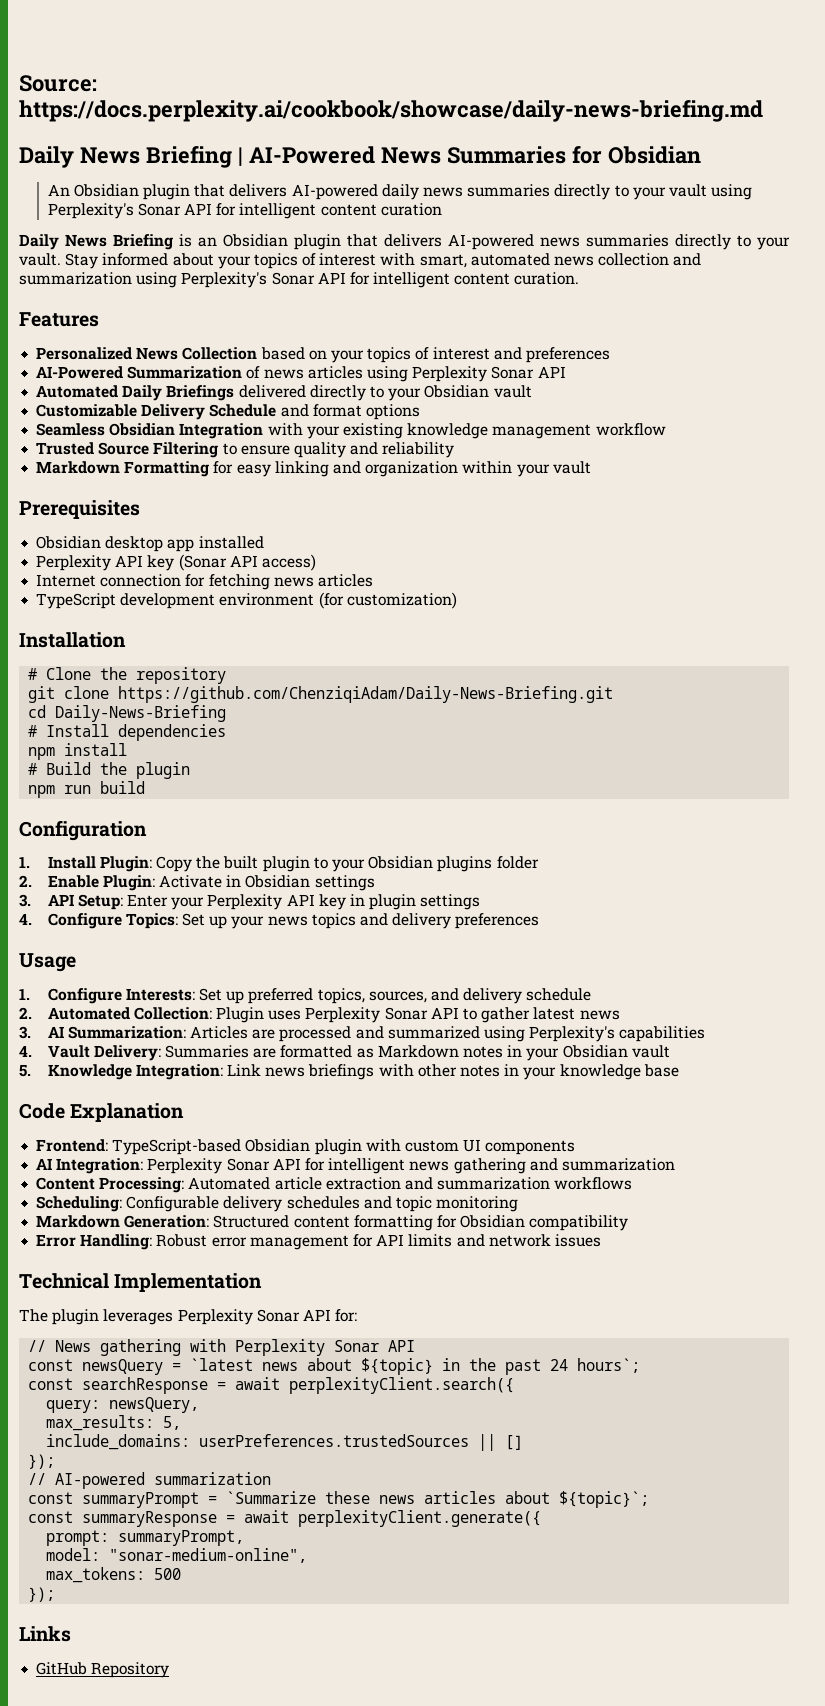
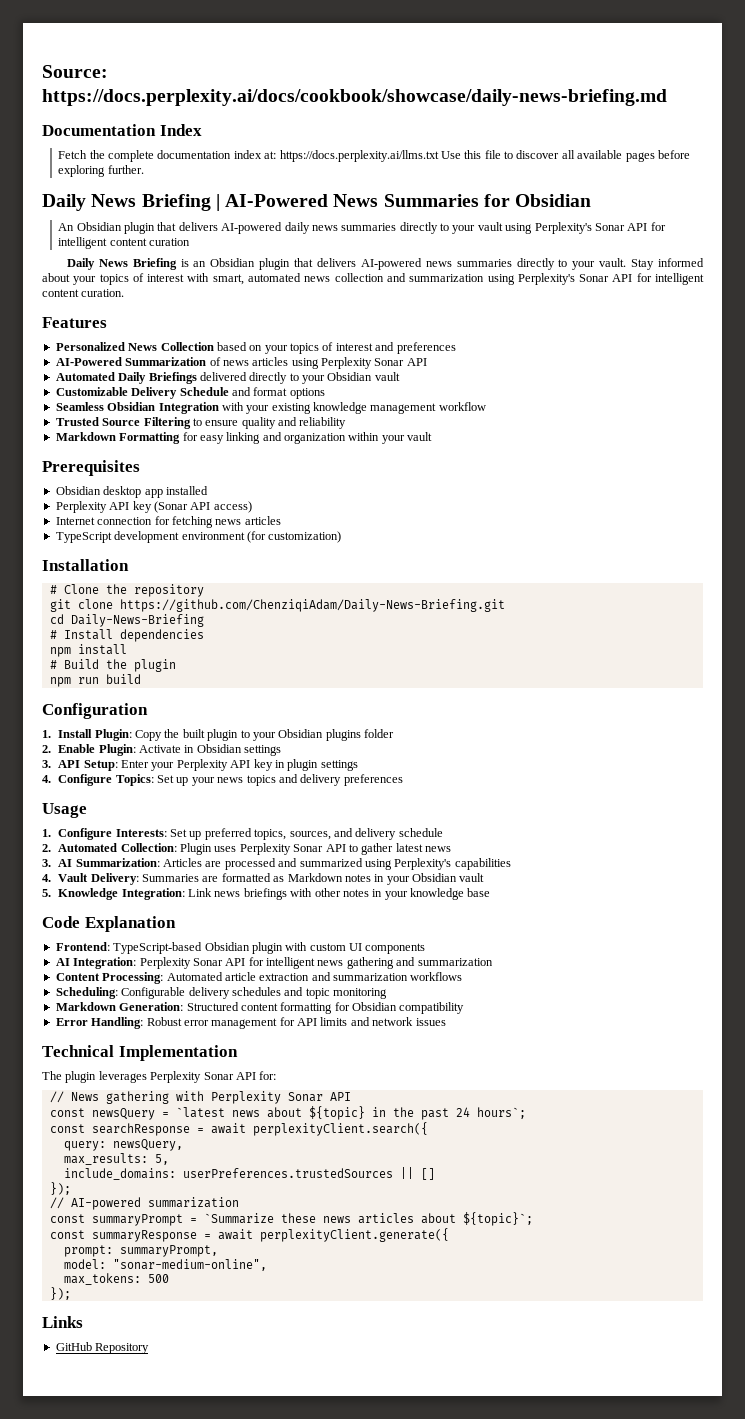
- Source: https://docs.perplexity.ai/cookbook/showcase/daily-news-briefing.md
+ Source: https://docs.perplexity.ai/docs/cookbook/showcase/daily-news-briefing.md
+ Documentation Index
+ Fetch the complete documentation index at: https://docs.perplexity.ai/llms.txt Use this file to discover all available pages before exploring further.

